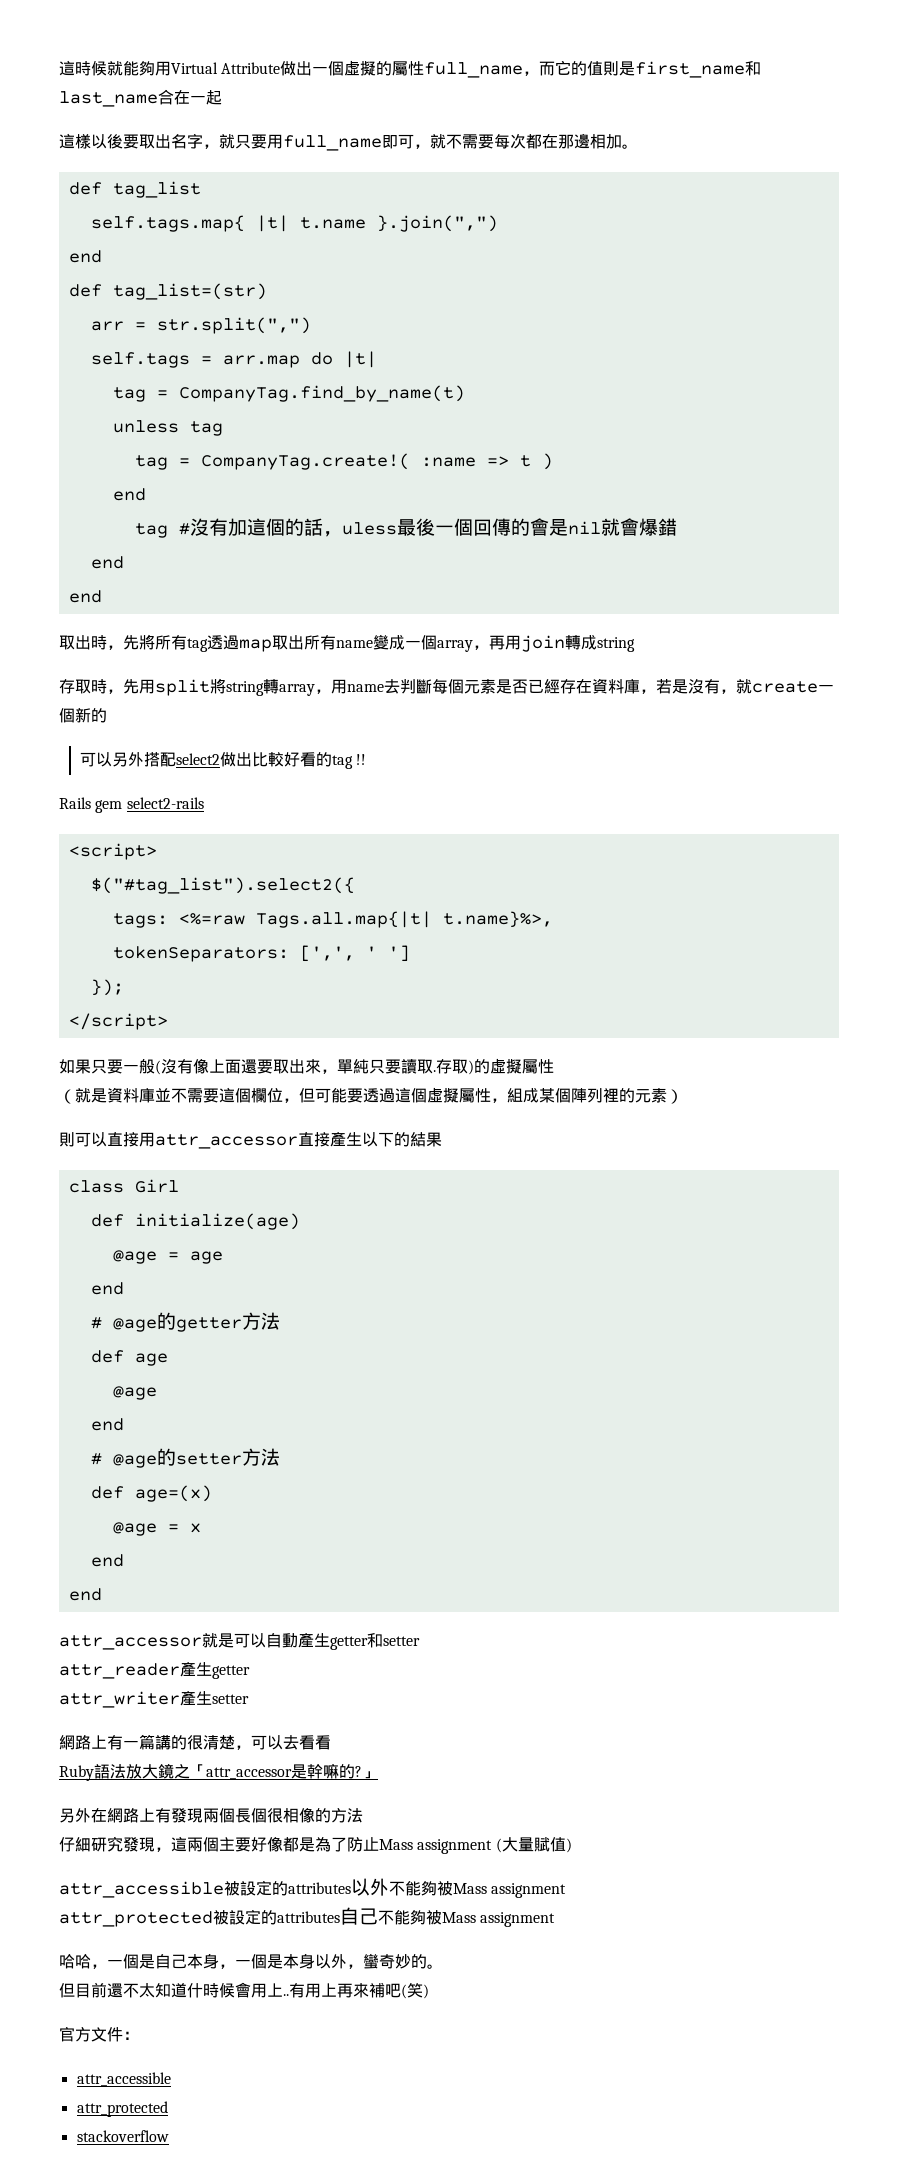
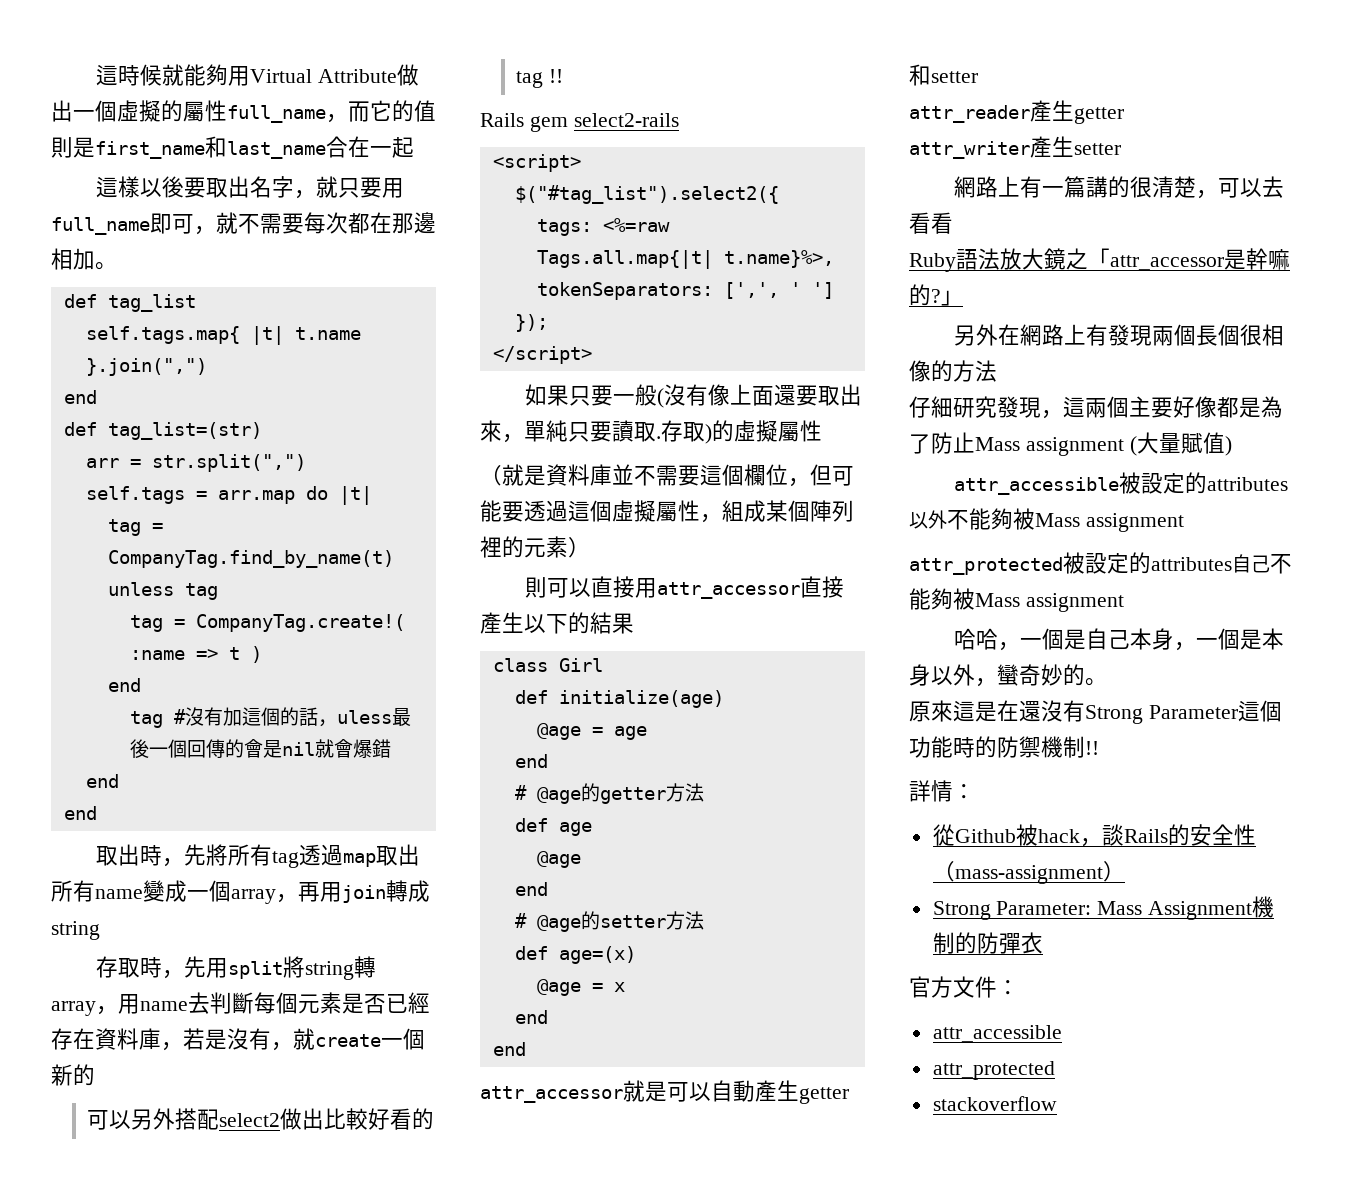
- 但目前還不太知道什時候會用上..有用上再來補吧(笑)
+ 原來這是在還沒有Strong Parameter這個功能時的防禦機制!!
+ 詳情：
+ 從Github被hack，談Rails的安全性（mass-assignment）
+ Strong Parameter: Mass Assignment機制的防彈衣

